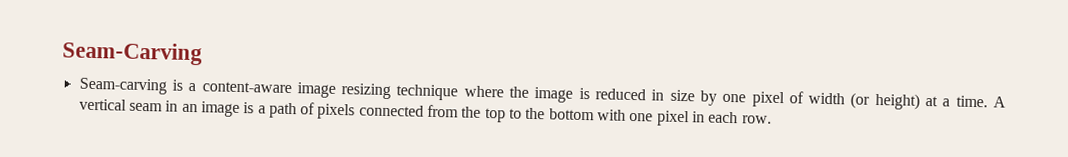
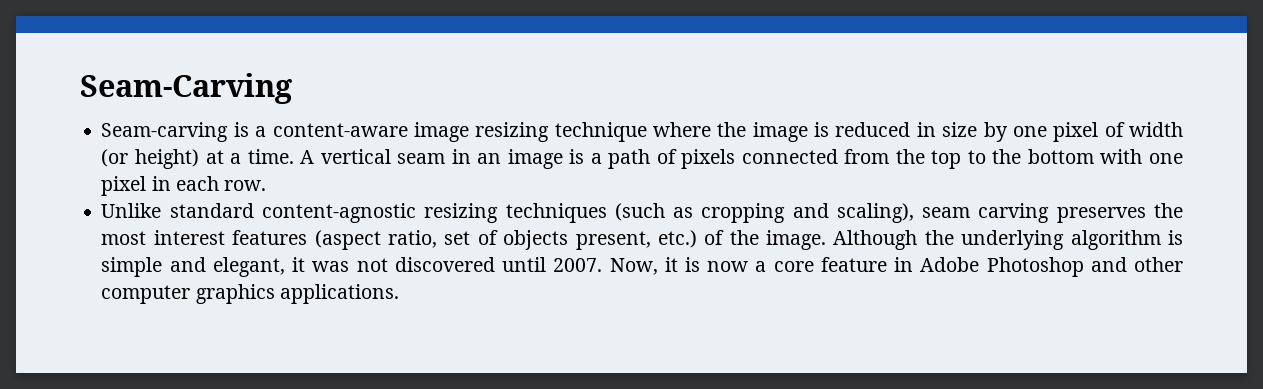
+ Unlike standard content-agnostic resizing techniques (such as cropping and scaling), seam carving preserves the most interest features (aspect ratio, set of objects present, etc.) of the image. Although the underlying algorithm is simple and elegant, it was not discovered until 2007. Now, it is now a core feature in Adobe Photoshop and other computer graphics applications.

